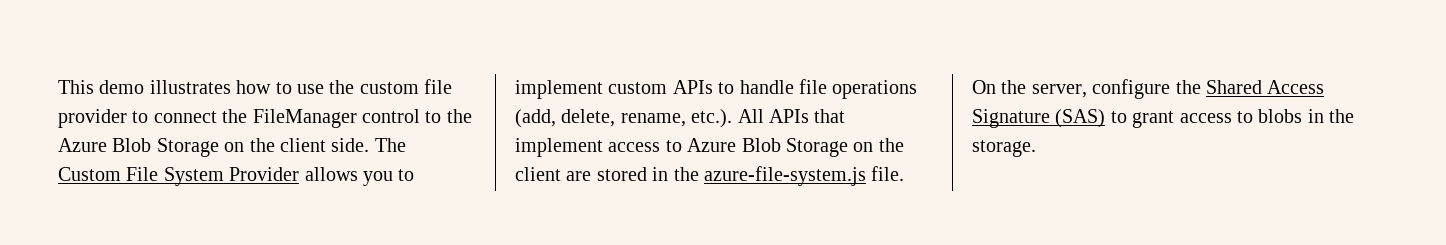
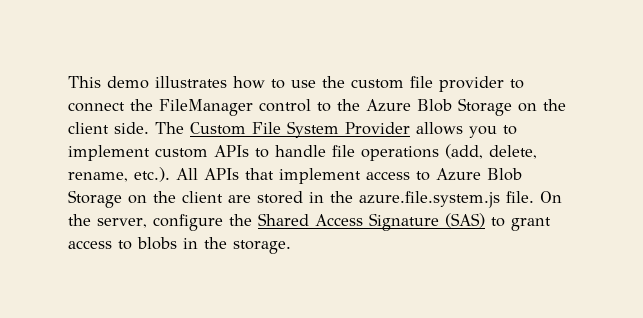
- The Custom File System Provider allows you to implement custom APIs to handle file operations (add, delete, rename, etc.). All APIs that implement access to Azure Blob Storage on the client are stored in the azure-file-system.js file.
+ The Custom File System Provider allows you to implement custom APIs to handle file operations (add, delete, rename, etc.). All APIs that implement access to Azure Blob Storage on the client are stored in the azure.file.system.js file.

